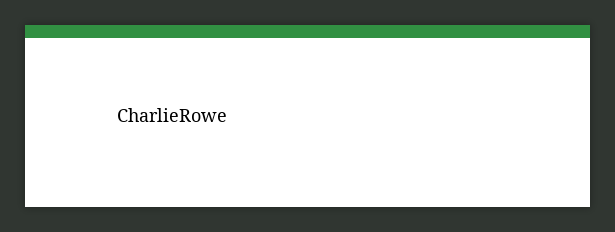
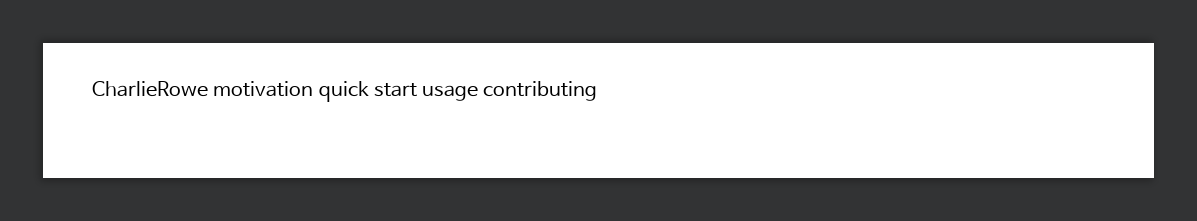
- CharlieRowe
+ CharlieRowe motivation quick start usage contributing

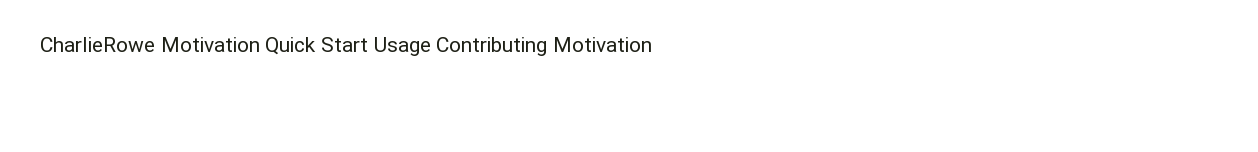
- CharlieRowe motivation quick start usage contributing
+ CharlieRowe Motivation Quick Start Usage Contributing Motivation

